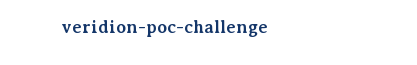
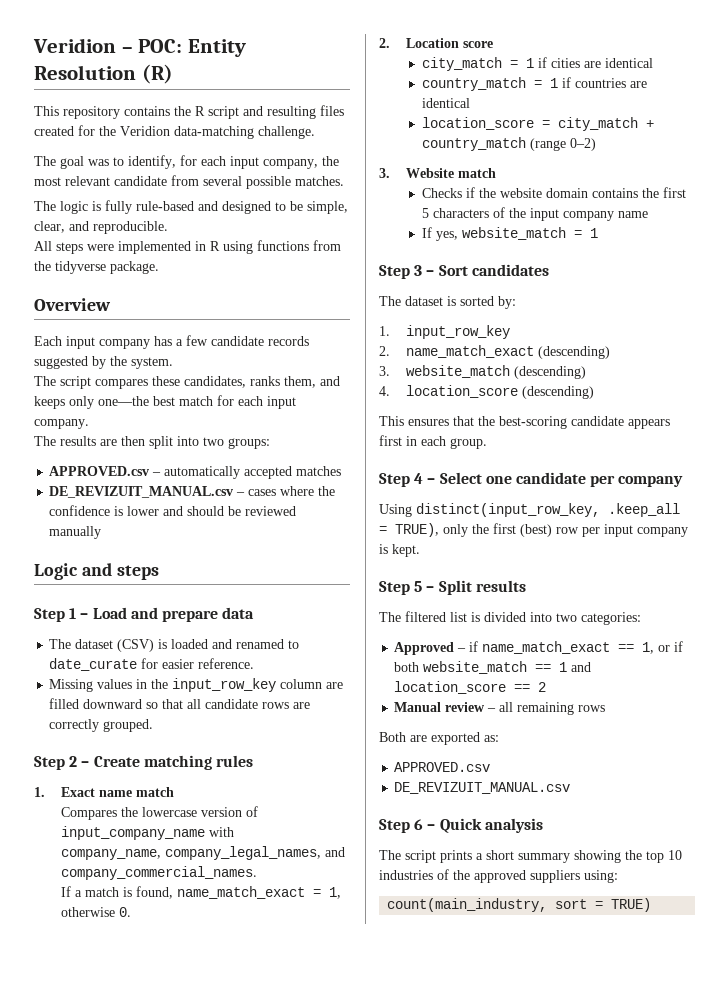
- veridion-poc-challenge
+ Veridion – POC: Entity Resolution (R)
+ This repository contains the R script and resulting files created for the Veridion data-matching challenge.
+ The goal was to identify, for each input company, the most relevant candidate from several possible matches.
+ The logic is fully rule-based and designed to be simple, clear, and reproducible.
+ All steps were implemented in R using functions from the tidyverse package.
+ Overview
+ Each input company has a few candidate records suggested by the system.
+ The script compares these candidates, ranks them, and keeps only one—the best match for each input company.
+ The results are then split into two groups:
+ APPROVED.csv – automatically accepted matches
+ DE_REVIZUIT_MANUAL.csv – cases where the confidence is lower and should be reviewed manually
+ Logic and steps
+ Step 1 – Load and prepare data
+ The dataset (CSV) is loaded and renamed to date_curate for easier reference.
+ Missing values in the input_row_key column are filled downward so that all candidate rows are correctly grouped.
+ Step 2 – Create matching rules
+ 1. Exact name match
+ Compares the lowercase version of input_company_name with
+ company_name, company_legal_names, and company_commercial_names.
+ If a match is found, name_match_exact = 1, otherwise 0.
+ 2. Location score
+ city_match = 1 if cities are identical
+ country_match = 1 if countries are identical
+ location_score = city_match + country_match (range 0–2)
+ 3. Website match
+ Checks if the website domain contains the first 5 characters of the input company name
+ If yes, website_match = 1
+ Step 3 – Sort candidates
+ The dataset is sorted by:
+ 1. input_row_key
+ 2. name_match_exact (descending)
+ 3. website_match (descending)
+ 4. location_score (descending)
+ This ensures that the best-scoring candidate appears first in each group.
+ Step 4 – Select one candidate per company
+ Using distinct(input_row_key, .keep_all = TRUE), only the first (best) row per input company is kept.
+ Step 5 – Split results
+ The filtered list is divided into two categories:
+ Approved – if name_match_exact == 1, or if both website_match == 1 and location_score == 2
+ Manual review – all remaining rows
+ Both are exported as:
+ APPROVED.csv
+ DE_REVIZUIT_MANUAL.csv
+ Step 6 – Quick analysis
+ The script prints a short summary showing the top 10 industries of the approved suppliers using:
+ count(main_industry, sort = TRUE)

